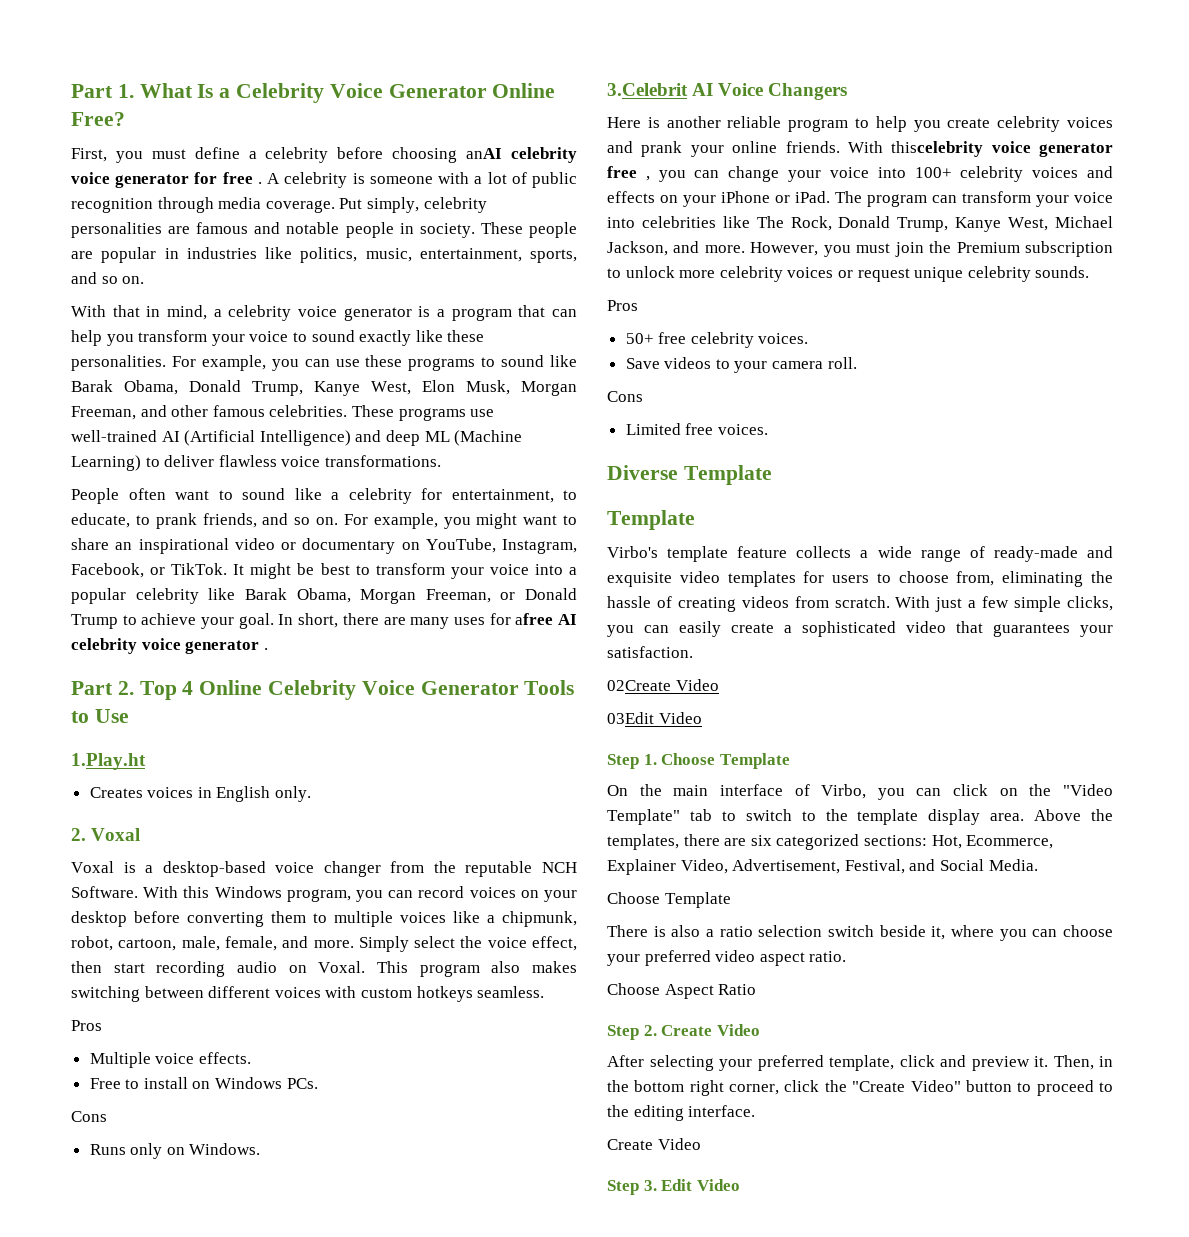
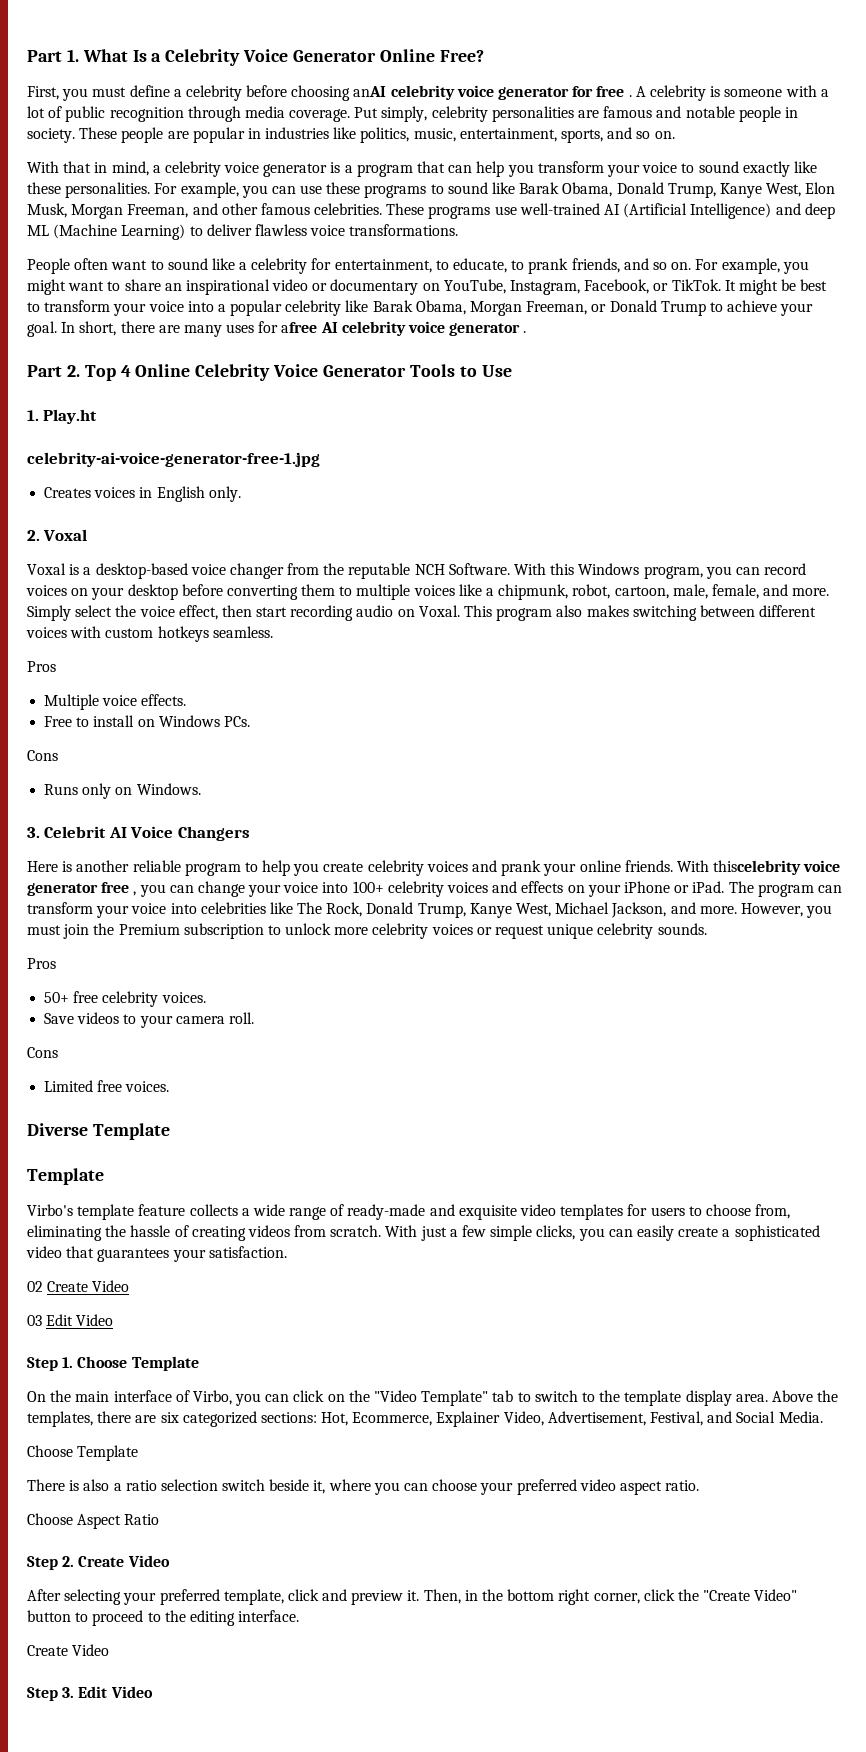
- 1.Play.ht
+ 1. Play.ht
+ celebrity-ai-voice-generator-free-1.jpg
- 3.Celebrit AI Voice Changers
+ 3. Celebrit AI Voice Changers
- 02Create Video
- 03Edit Video
+ 02 Create Video
+ 03 Edit Video

